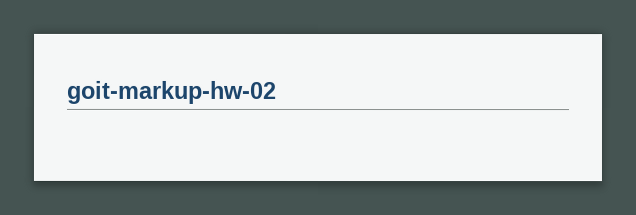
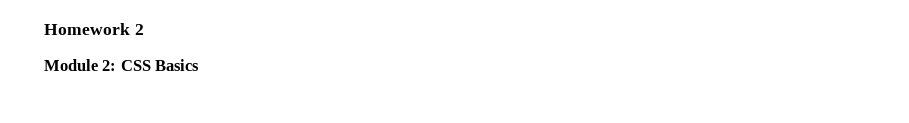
- goit-markup-hw-02
+ Homework 2
+ Module 2: CSS Basics

